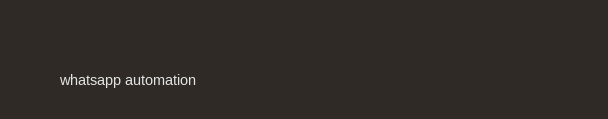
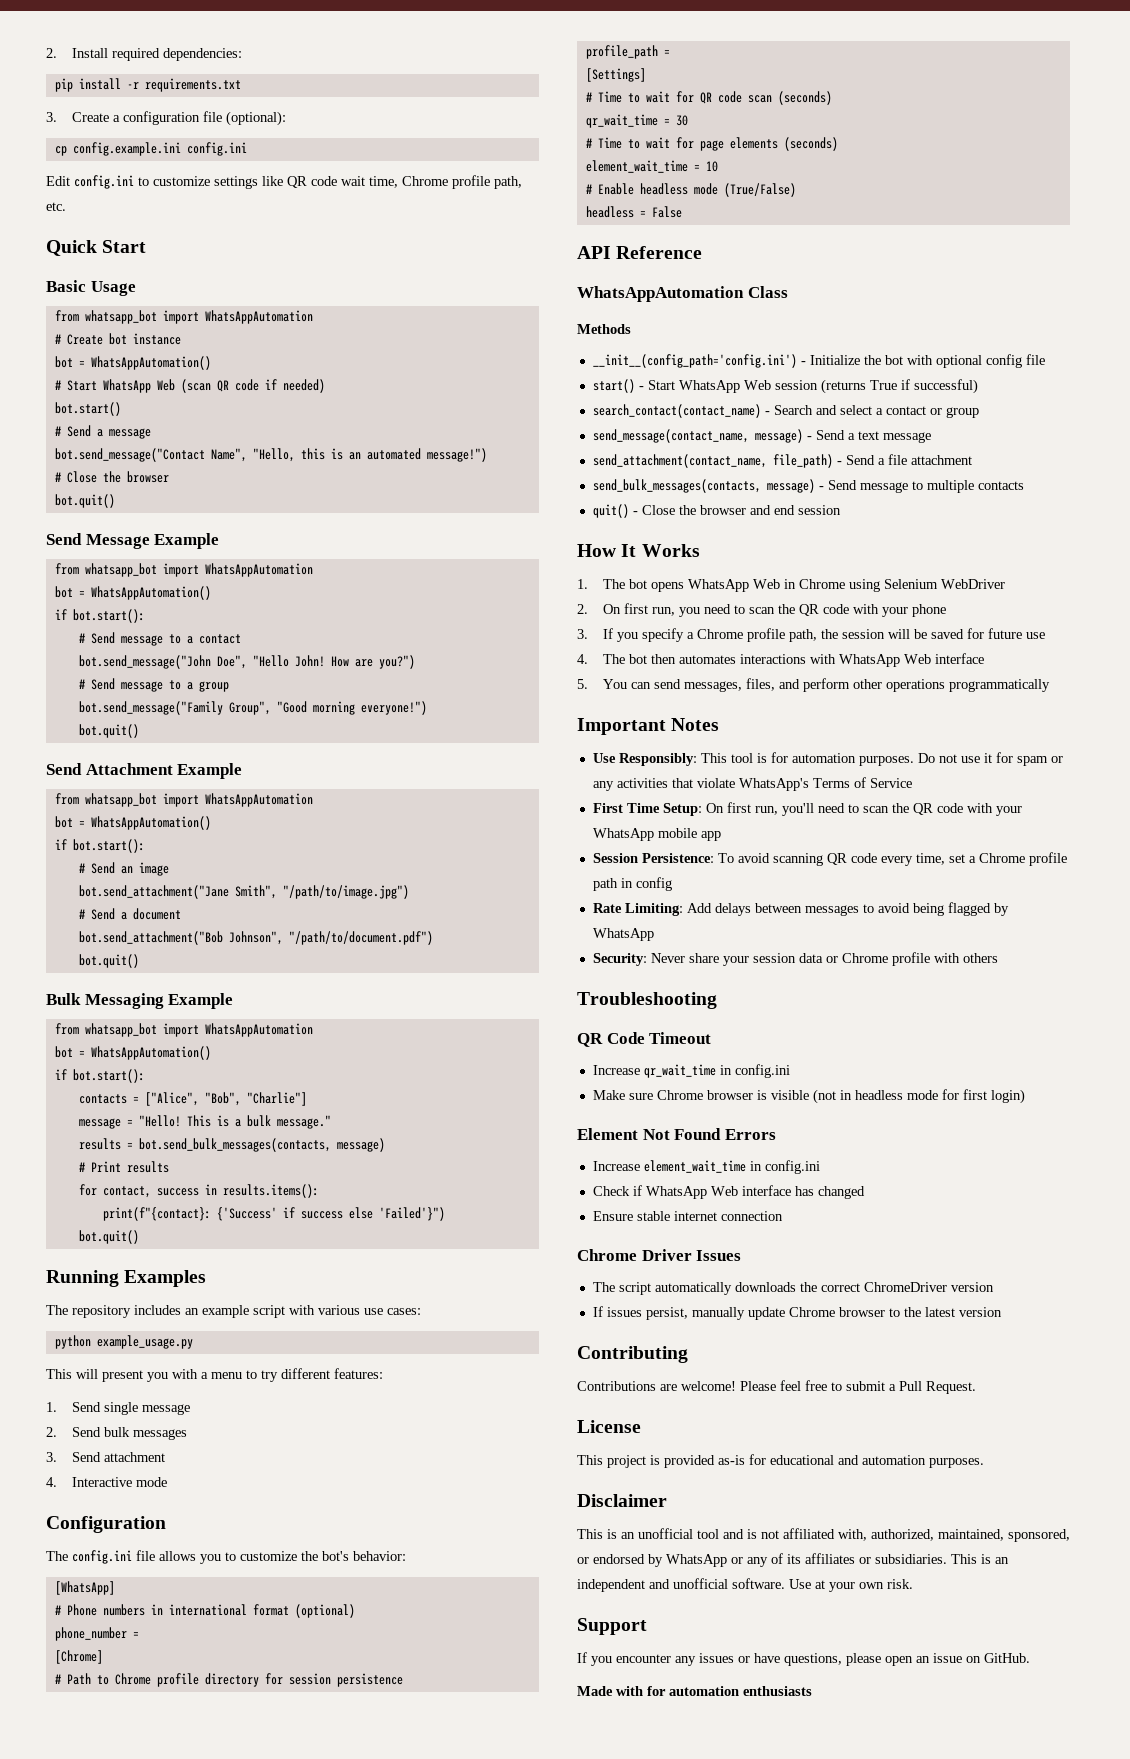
- whatsapp automation
+ 2. Install required dependencies:
+ pip install -r requirements.txt
+ 3. Create a configuration file (optional):
+ cp config.example.ini config.ini
+ Edit config.ini to customize settings like QR code wait time, Chrome profile path, etc.
+ Quick Start
+ Basic Usage
+ from whatsapp_bot import WhatsAppAutomation
+ # Create bot instance
+ bot = WhatsAppAutomation()
+ # Start WhatsApp Web (scan QR code if needed)
+ bot.start()
+ # Send a message
+ bot.send_message("Contact Name", "Hello, this is an automated message!")
+ # Close the browser
+ bot.quit()
+ Send Message Example
+ from whatsapp_bot import WhatsAppAutomation
+ bot = WhatsAppAutomation()
+ if bot.start():
+ # Send message to a contact
+ bot.send_message("John Doe", "Hello John! How are you?")
+ # Send message to a group
+ bot.send_message("Family Group", "Good morning everyone!")
+ bot.quit()
+ Send Attachment Example
+ from whatsapp_bot import WhatsAppAutomation
+ bot = WhatsAppAutomation()
+ if bot.start():
+ # Send an image
+ bot.send_attachment("Jane Smith", "/path/to/image.jpg")
+ # Send a document
+ bot.send_attachment("Bob Johnson", "/path/to/document.pdf")
+ bot.quit()
+ Bulk Messaging Example
+ from whatsapp_bot import WhatsAppAutomation
+ bot = WhatsAppAutomation()
+ if bot.start():
+ contacts = ["Alice", "Bob", "Charlie"]
+ message = "Hello! This is a bulk message."
+ results = bot.send_bulk_messages(contacts, message)
+ # Print results
+ for contact, success in results.items():
+ print(f"{contact}: {'Success' if success else 'Failed'}")
+ bot.quit()
+ Running Examples
+ The repository includes an example script with various use cases:
+ python example_usage.py
+ This will present you with a menu to try different features:
+ 1. Send single message
+ 2. Send bulk messages
+ 3. Send attachment
+ 4. Interactive mode
+ Configuration
+ The config.ini file allows you to customize the bot's behavior:
+ [WhatsApp]
+ # Phone numbers in international format (optional)
+ phone_number =
+ [Chrome]
+ # Path to Chrome profile directory for session persistence
+ profile_path =
+ [Settings]
+ # Time to wait for QR code scan (seconds)
+ qr_wait_time = 30
+ # Time to wait for page elements (seconds)
+ element_wait_time = 10
+ # Enable headless mode (True/False)
+ headless = False
+ API Reference
+ WhatsAppAutomation Class
+ Methods
+ __init__(config_path='config.ini') - Initialize the bot with optional config file
+ start() - Start WhatsApp Web session (returns True if successful)
+ search_contact(contact_name) - Search and select a contact or group
+ send_message(contact_name, message) - Send a text message
+ send_attachment(contact_name, file_path) - Send a file attachment
+ send_bulk_messages(contacts, message) - Send message to multiple contacts
+ quit() - Close the browser and end session
+ How It Works
+ 1. The bot opens WhatsApp Web in Chrome using Selenium WebDriver
+ 2. On first run, you need to scan the QR code with your phone
+ 3. If you specify a Chrome profile path, the session will be saved for future use
+ 4. The bot then automates interactions with WhatsApp Web interface
+ 5. You can send messages, files, and perform other operations programmatically
+ Important Notes
+ Use Responsibly: This tool is for automation purposes. Do not use it for spam or any activities that violate WhatsApp's Terms of Service
+ First Time Setup: On first run, you'll need to scan the QR code with your WhatsApp mobile app
+ Session Persistence: To avoid scanning QR code every time, set a Chrome profile path in config
+ Rate Limiting: Add delays between messages to avoid being flagged by WhatsApp
+ Security: Never share your session data or Chrome profile with others
+ Troubleshooting
+ QR Code Timeout
+ Increase qr_wait_time in config.ini
+ Make sure Chrome browser is visible (not in headless mode for first login)
+ Element Not Found Errors
+ Increase element_wait_time in config.ini
+ Check if WhatsApp Web interface has changed
+ Ensure stable internet connection
+ Chrome Driver Issues
+ The script automatically downloads the correct ChromeDriver version
+ If issues persist, manually update Chrome browser to the latest version
+ Contributing
+ Contributions are welcome! Please feel free to submit a Pull Request.
+ License
+ This project is provided as-is for educational and automation purposes.
+ Disclaimer
+ This is an unofficial tool and is not affiliated with, authorized, maintained, sponsored, or endorsed by WhatsApp or any of its affiliates or subsidiaries. This is an independent and unofficial software. Use at your own risk.
+ Support
+ If you encounter any issues or have questions, please open an issue on GitHub.
+ Made with for automation enthusiasts

